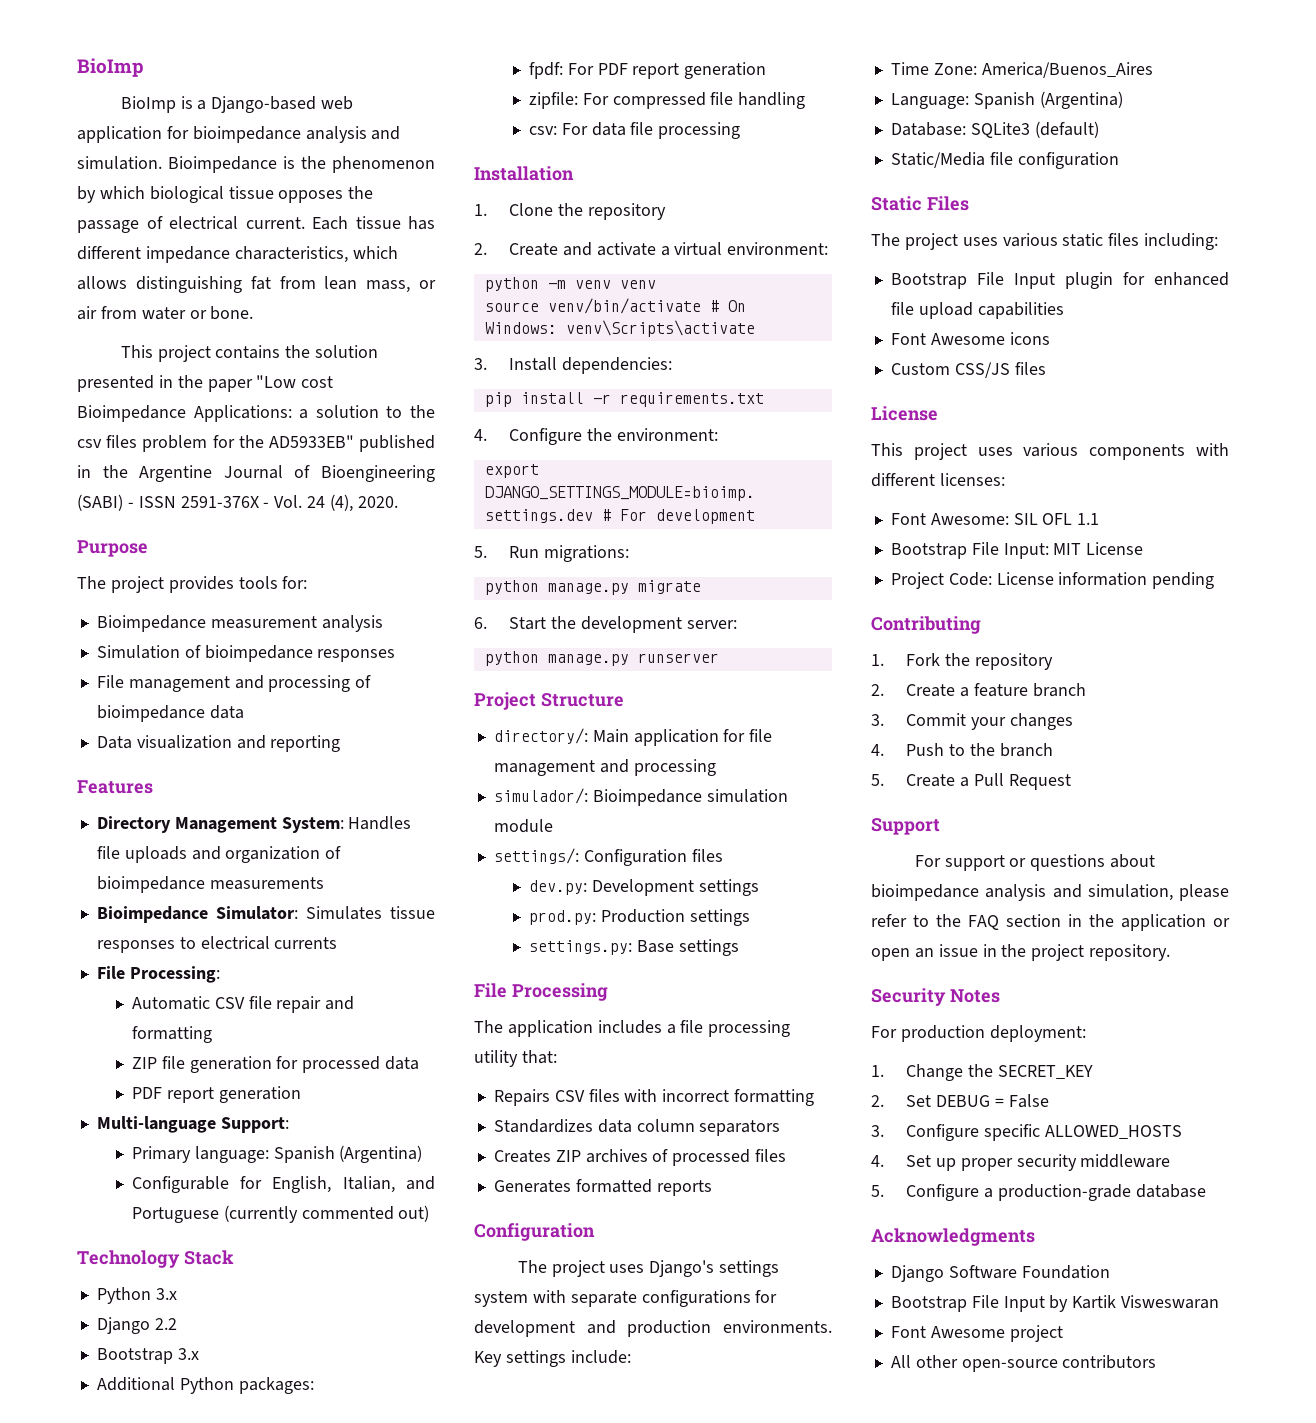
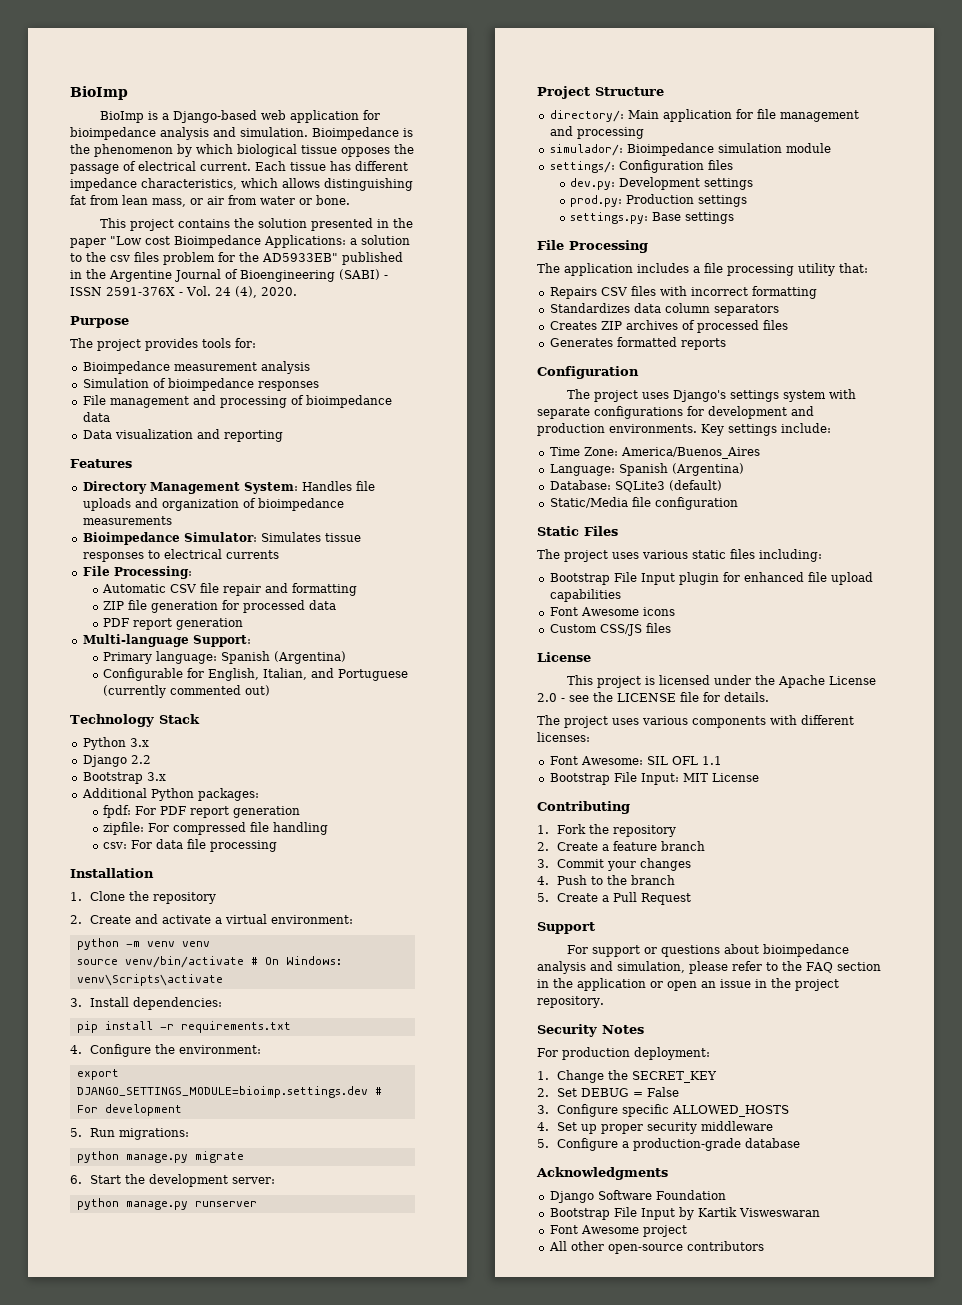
- This project uses various components with different licenses:
+ This project is licensed under the Apache License 2.0 - see the LICENSE file for details.
+ The project uses various components with different licenses:
- Project Code: License information pending

